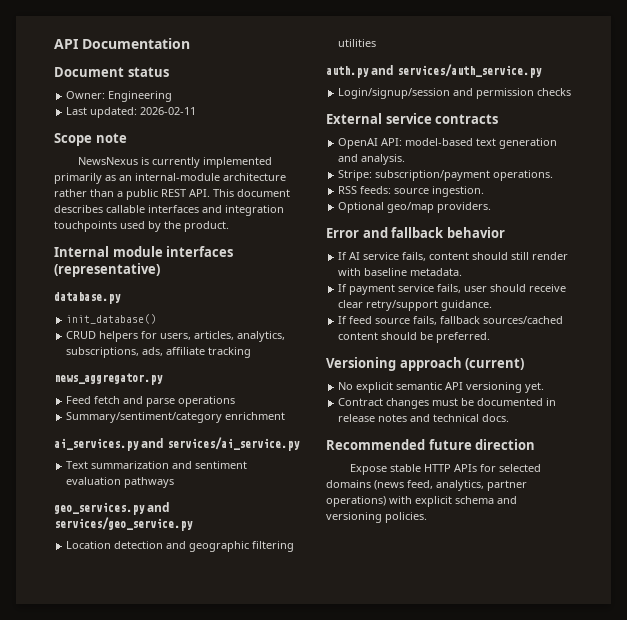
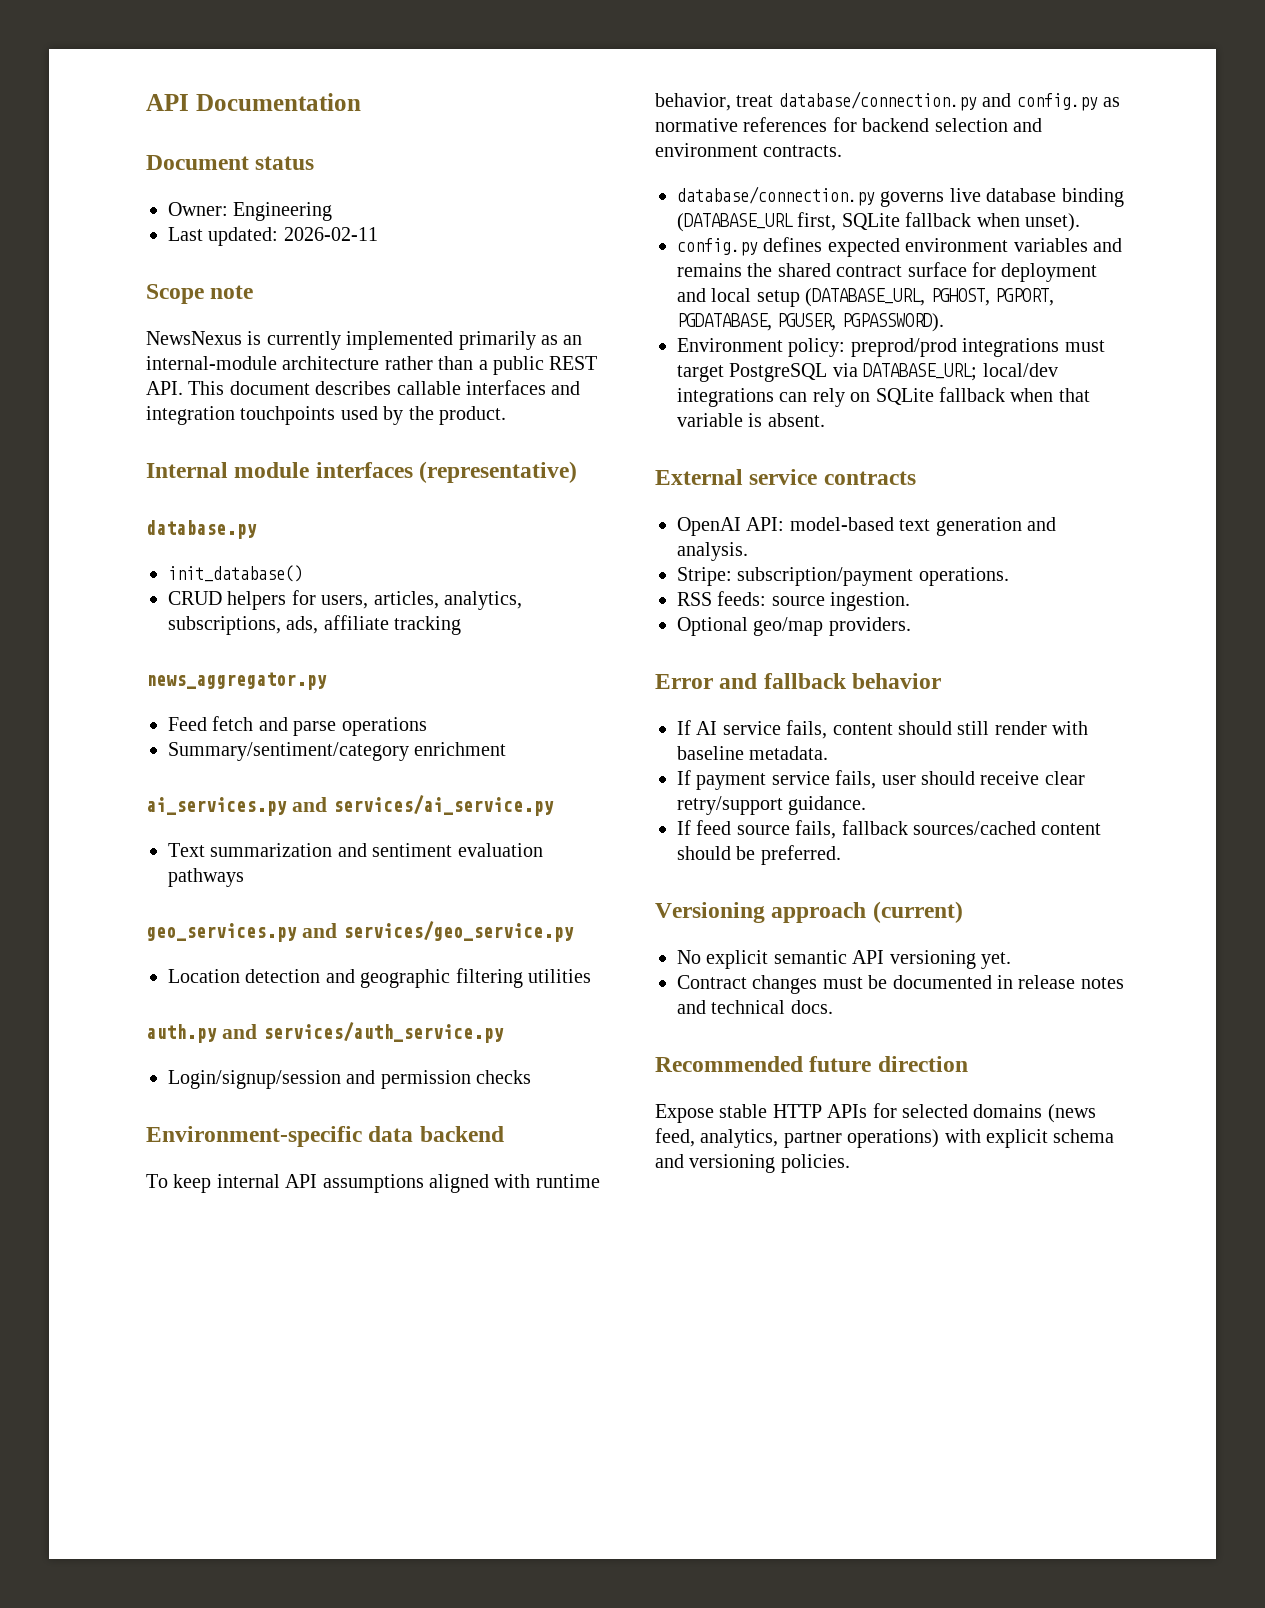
+ Environment-specific data backend
+ To keep internal API assumptions aligned with runtime behavior, treat database/connection.py and config.py as normative references for backend selection and environment contracts.
+ database/connection.py governs live database binding (DATABASE_URL first, SQLite fallback when unset).
+ config.py defines expected environment variables and remains the shared contract surface for deployment and local setup (DATABASE_URL, PGHOST, PGPORT, PGDATABASE, PGUSER, PGPASSWORD).
+ Environment policy: preprod/prod integrations must target PostgreSQL via DATABASE_URL; local/dev integrations can rely on SQLite fallback when that variable is absent.

